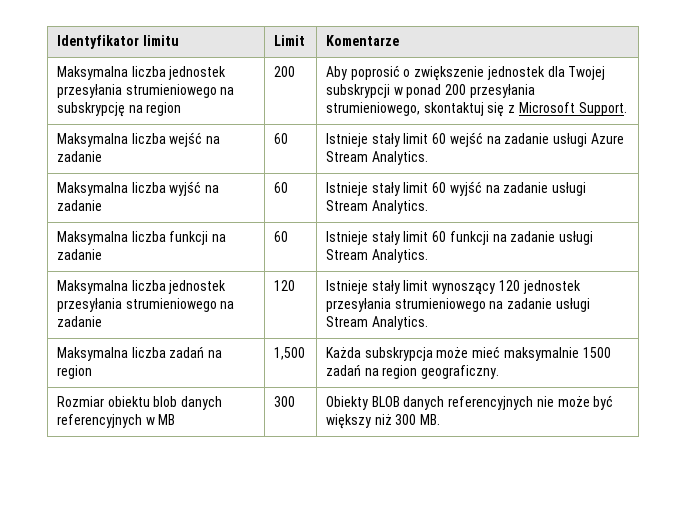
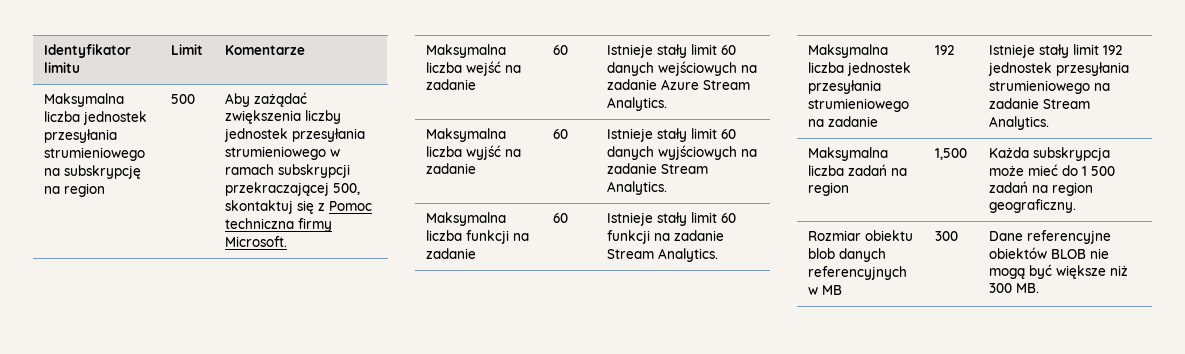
- Maksymalna liczba jednostek przesyłania strumieniowego na subskrypcję na region | 200 | Aby poprosić o zwiększenie jednostek dla Twojej subskrypcji w ponad 200 przesyłania strumieniowego, skontaktuj się z Microsoft Support.
+ Maksymalna liczba jednostek przesyłania strumieniowego na subskrypcję na region | 500 | Aby zażądać zwiększenia liczby jednostek przesyłania strumieniowego w ramach subskrypcji przekraczającej 500, skontaktuj się z Pomoc techniczna firmy Microsoft.
- Maksymalna liczba wejść na zadanie | 60 | Istnieje stały limit 60 wejść na zadanie usługi Azure Stream Analytics.
+ Maksymalna liczba wejść na zadanie | 60 | Istnieje stały limit 60 danych wejściowych na zadanie Azure Stream Analytics.
- Maksymalna liczba wyjść na zadanie | 60 | Istnieje stały limit 60 wyjść na zadanie usługi Stream Analytics.
+ Maksymalna liczba wyjść na zadanie | 60 | Istnieje stały limit 60 danych wyjściowych na zadanie Stream Analytics.
- Maksymalna liczba funkcji na zadanie | 60 | Istnieje stały limit 60 funkcji na zadanie usługi Stream Analytics.
+ Maksymalna liczba funkcji na zadanie | 60 | Istnieje stały limit 60 funkcji na zadanie Stream Analytics.
- Maksymalna liczba jednostek przesyłania strumieniowego na zadanie | 120 | Istnieje stały limit wynoszący 120 jednostek przesyłania strumieniowego na zadanie usługi Stream Analytics.
+ Maksymalna liczba jednostek przesyłania strumieniowego na zadanie | 192 | Istnieje stały limit 192 jednostek przesyłania strumieniowego na zadanie Stream Analytics.
- Maksymalna liczba zadań na region | 1,500 | Każda subskrypcja może mieć maksymalnie 1500 zadań na region geograficzny.
+ Maksymalna liczba zadań na region | 1,500 | Każda subskrypcja może mieć do 1 500 zadań na region geograficzny.
- Rozmiar obiektu blob danych referencyjnych w MB | 300 | Obiekty BLOB danych referencyjnych nie może być większy niż 300 MB.
+ Rozmiar obiektu blob danych referencyjnych w MB | 300 | Dane referencyjne obiektów BLOB nie mogą być większe niż 300 MB.

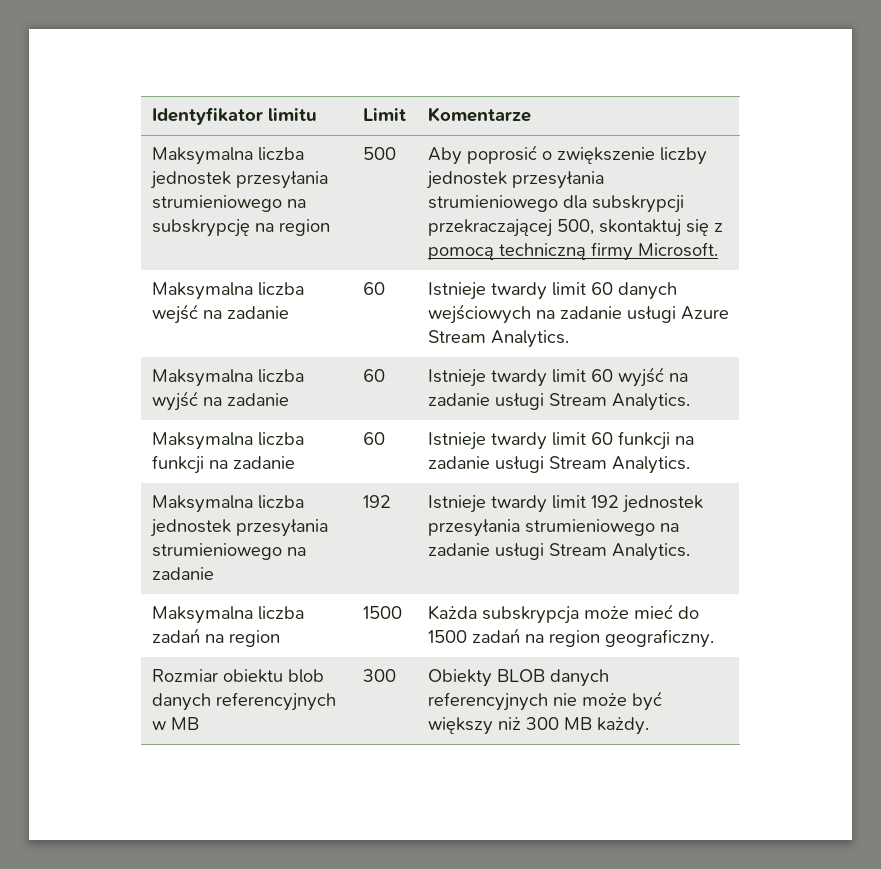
- Maksymalna liczba jednostek przesyłania strumieniowego na subskrypcję na region | 500 | Aby zażądać zwiększenia liczby jednostek przesyłania strumieniowego w ramach subskrypcji przekraczającej 500, skontaktuj się z Pomoc techniczna firmy Microsoft.
+ Maksymalna liczba jednostek przesyłania strumieniowego na subskrypcję na region | 500 | Aby poprosić o zwiększenie liczby jednostek przesyłania strumieniowego dla subskrypcji przekraczającej 500, skontaktuj się z pomocą techniczną firmy Microsoft.
- Maksymalna liczba wejść na zadanie | 60 | Istnieje stały limit 60 danych wejściowych na zadanie Azure Stream Analytics.
+ Maksymalna liczba wejść na zadanie | 60 | Istnieje twardy limit 60 danych wejściowych na zadanie usługi Azure Stream Analytics.
- Maksymalna liczba wyjść na zadanie | 60 | Istnieje stały limit 60 danych wyjściowych na zadanie Stream Analytics.
+ Maksymalna liczba wyjść na zadanie | 60 | Istnieje twardy limit 60 wyjść na zadanie usługi Stream Analytics.
- Maksymalna liczba funkcji na zadanie | 60 | Istnieje stały limit 60 funkcji na zadanie Stream Analytics.
+ Maksymalna liczba funkcji na zadanie | 60 | Istnieje twardy limit 60 funkcji na zadanie usługi Stream Analytics.
- Maksymalna liczba jednostek przesyłania strumieniowego na zadanie | 192 | Istnieje stały limit 192 jednostek przesyłania strumieniowego na zadanie Stream Analytics.
+ Maksymalna liczba jednostek przesyłania strumieniowego na zadanie | 192 | Istnieje twardy limit 192 jednostek przesyłania strumieniowego na zadanie usługi Stream Analytics.
- Maksymalna liczba zadań na region | 1,500 | Każda subskrypcja może mieć do 1 500 zadań na region geograficzny.
+ Maksymalna liczba zadań na region | 1500 | Każda subskrypcja może mieć do 1500 zadań na region geograficzny.
- Rozmiar obiektu blob danych referencyjnych w MB | 300 | Dane referencyjne obiektów BLOB nie mogą być większe niż 300 MB.
+ Rozmiar obiektu blob danych referencyjnych w MB | 300 | Obiekty BLOB danych referencyjnych nie może być większy niż 300 MB każdy.

